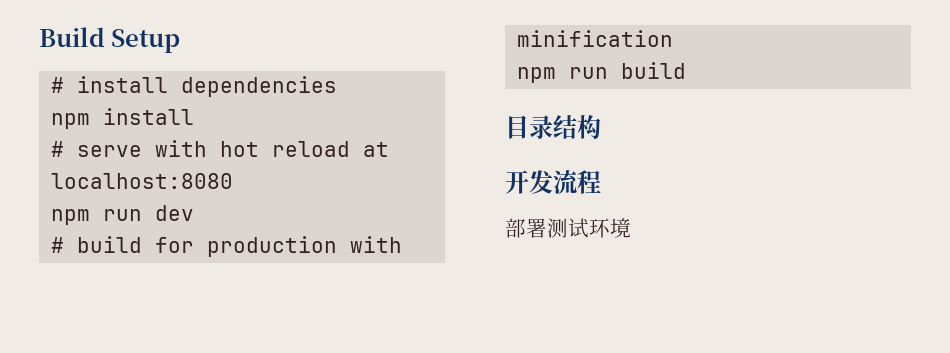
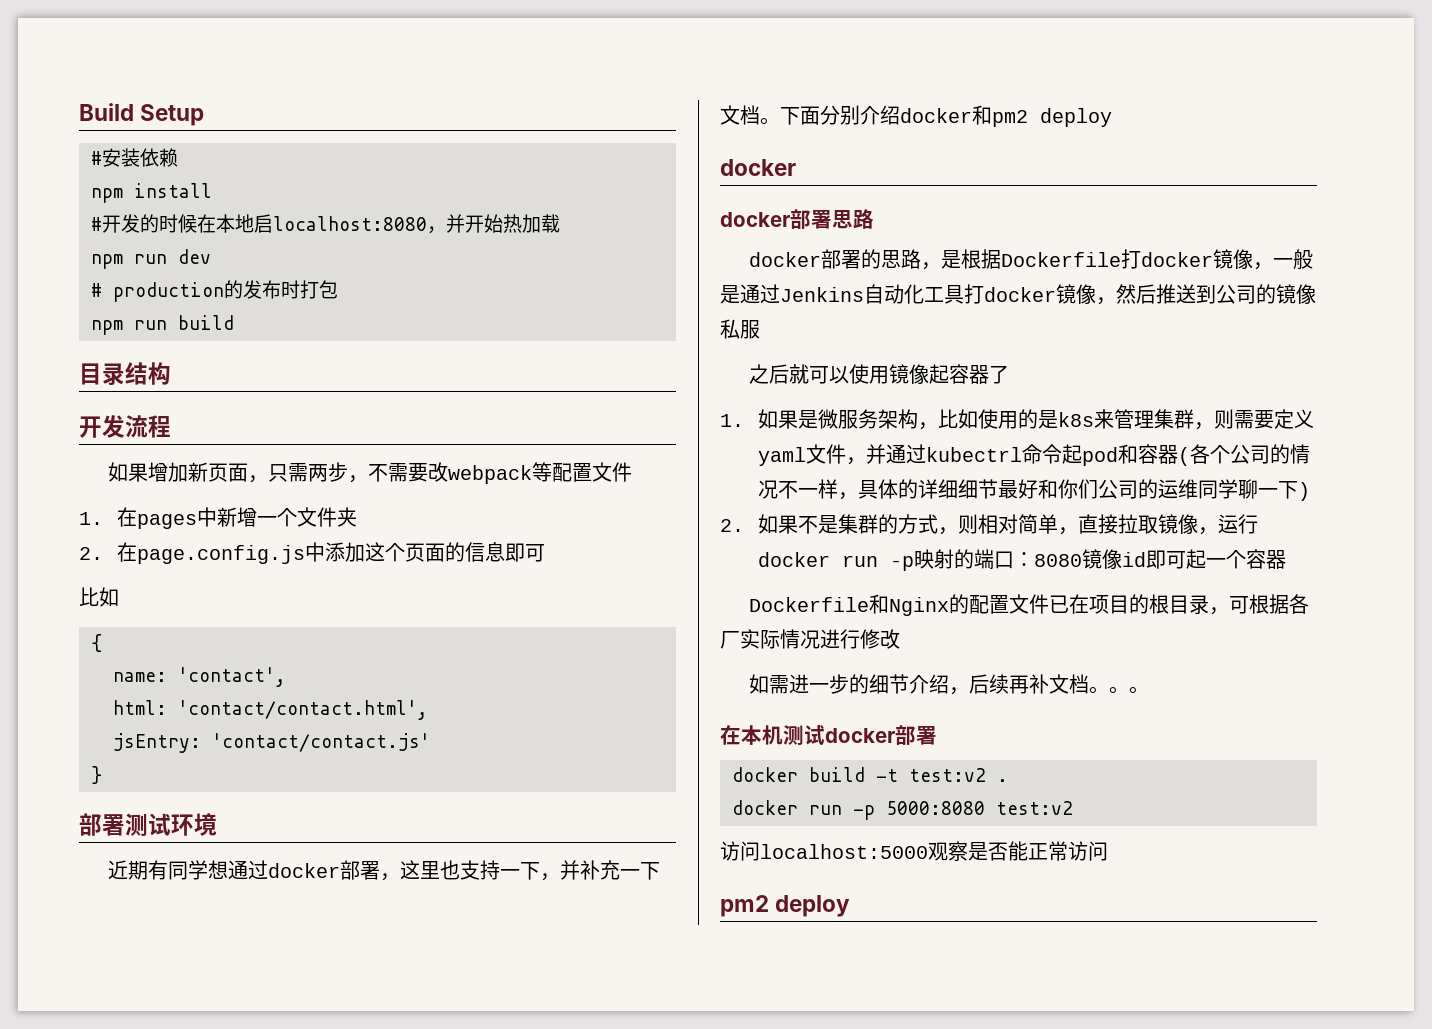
- # install dependencies
+ #安装依赖
- # serve with hot reload at localhost:8080
+ #开发的时候在本地启localhost:8080，并开始热加载
- # build for production with minification
+ # production的发布时打包
+ 如果增加新页面，只需两步，不需要改webpack等配置文件
+ 1.在pages中新增一个文件夹
+ 2.在page.config.js中添加这个页面的信息即可
+ 比如
+ {
+ name: 'contact',
+ html: 'contact/contact.html',
+ jsEntry: 'contact/contact.js'
+ }
  部署测试环境
+ 近期有同学想通过docker部署，这里也支持一下，并补充一下文档。下面分别介绍docker和pm2 deploy
+ docker
+ docker部署思路
+ docker部署的思路，是根据Dockerfile打docker镜像，一般是通过Jenkins自动化工具打docker镜像，然后推送到公司的镜像私服
+ 之后就可以使用镜像起容器了
+ 1.如果是微服务架构，比如使用的是k8s来管理集群，则需要定义yaml文件，并通过kubectrl命令起pod和容器(各个公司的情况不一样，具体的详细细节最好和你们公司的运维同学聊一下)
+ 2.如果不是集群的方式，则相对简单，直接拉取镜像，运行docker run -p映射的端口：8080镜像id即可起一个容器
+ Dockerfile和Nginx的配置文件已在项目的根目录，可根据各厂实际情况进行修改
+ 如需进一步的细节介绍，后续再补文档。。。
+ 在本机测试docker部署
+ docker build -t test:v2 .
+ docker run -p 5000:8080 test:v2
+ 访问localhost:5000观察是否能正常访问
+ pm2 deploy

